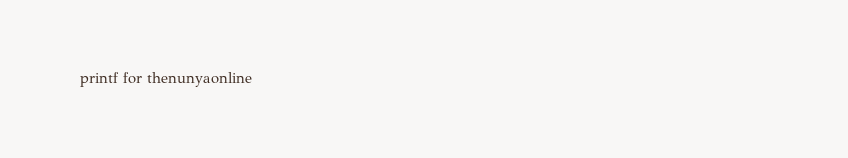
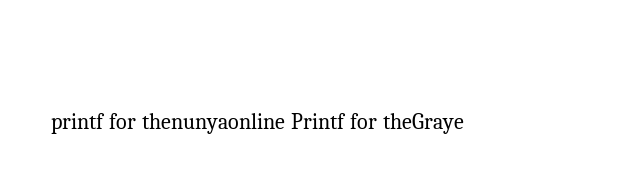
- printf for thenunyaonline
+ printf for thenunyaonline Printf for theGraye

